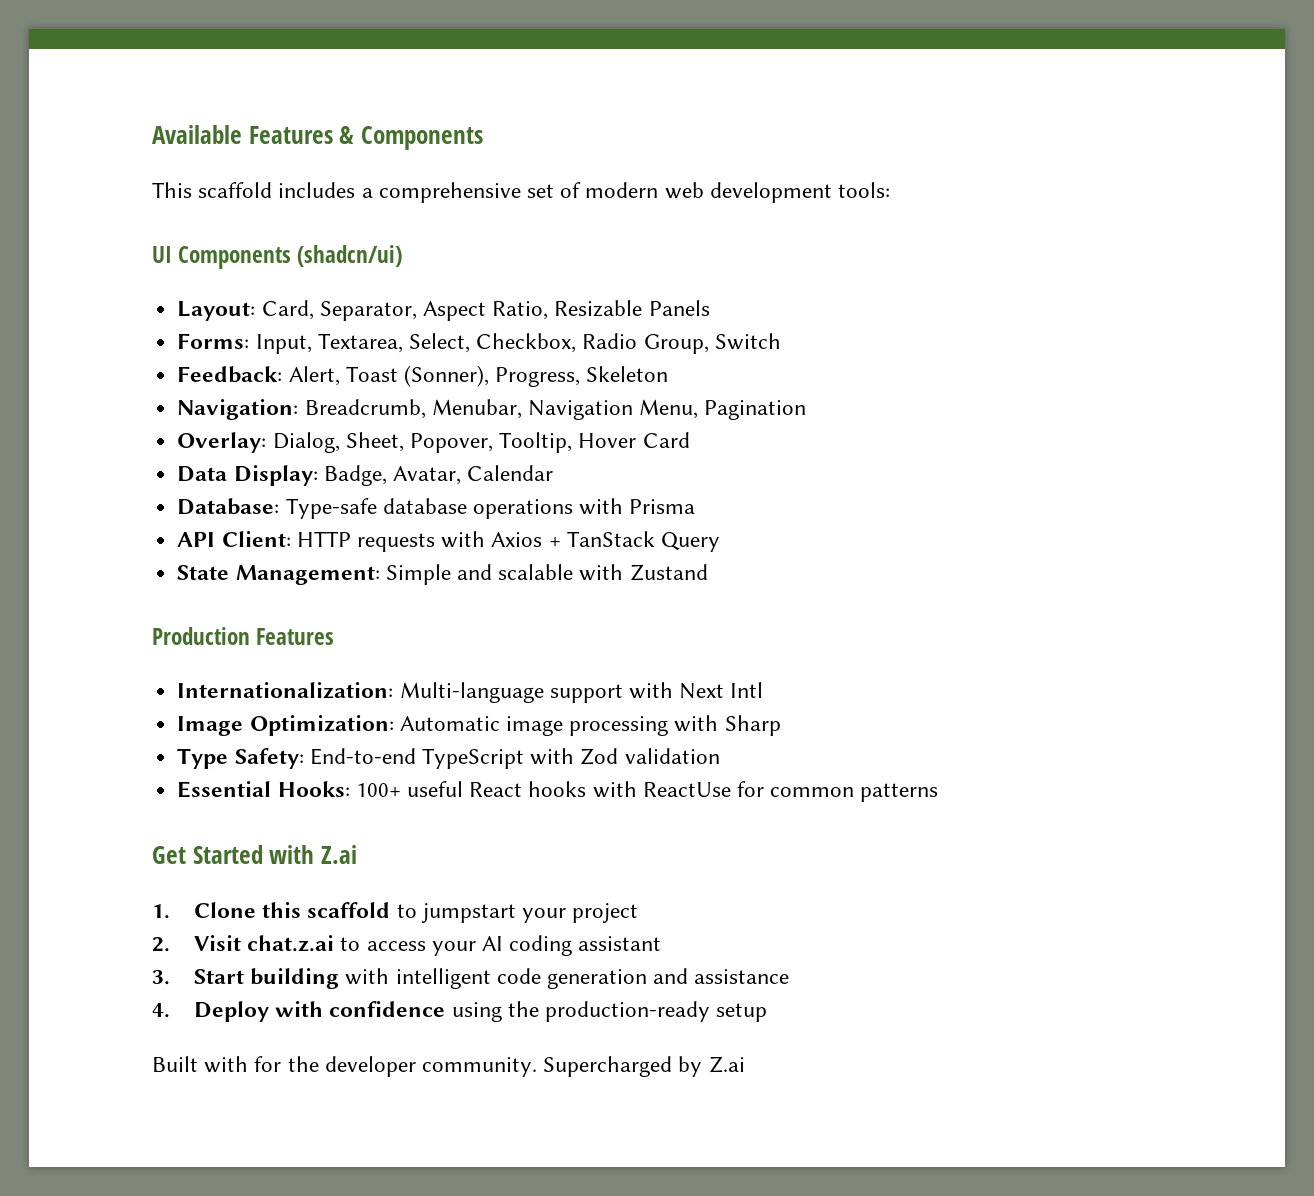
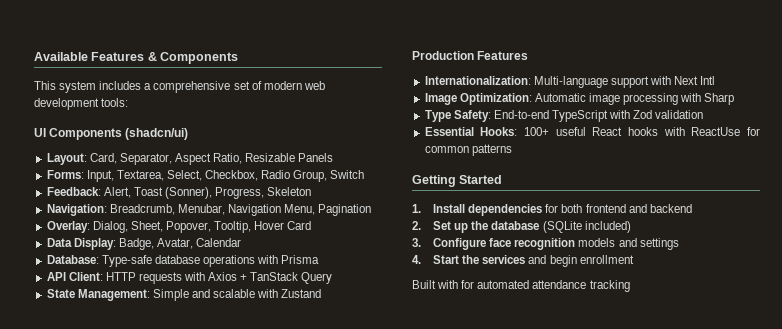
- This scaffold includes a comprehensive set of modern web development tools:
+ This system includes a comprehensive set of modern web development tools:
- Get Started with Z.ai
+ Getting Started
- 1. Clone this scaffold to jumpstart your project
- 2. Visit chat.z.ai to access your AI coding assistant
- 3. Start building with intelligent code generation and assistance
- 4. Deploy with confidence using the production-ready setup
- Built with for the developer community. Supercharged by Z.ai
+ 1. Install dependencies for both frontend and backend
+ 2. Set up the database (SQLite included)
+ 3. Configure face recognition models and settings
+ 4. Start the services and begin enrollment
+ Built with for automated attendance tracking

